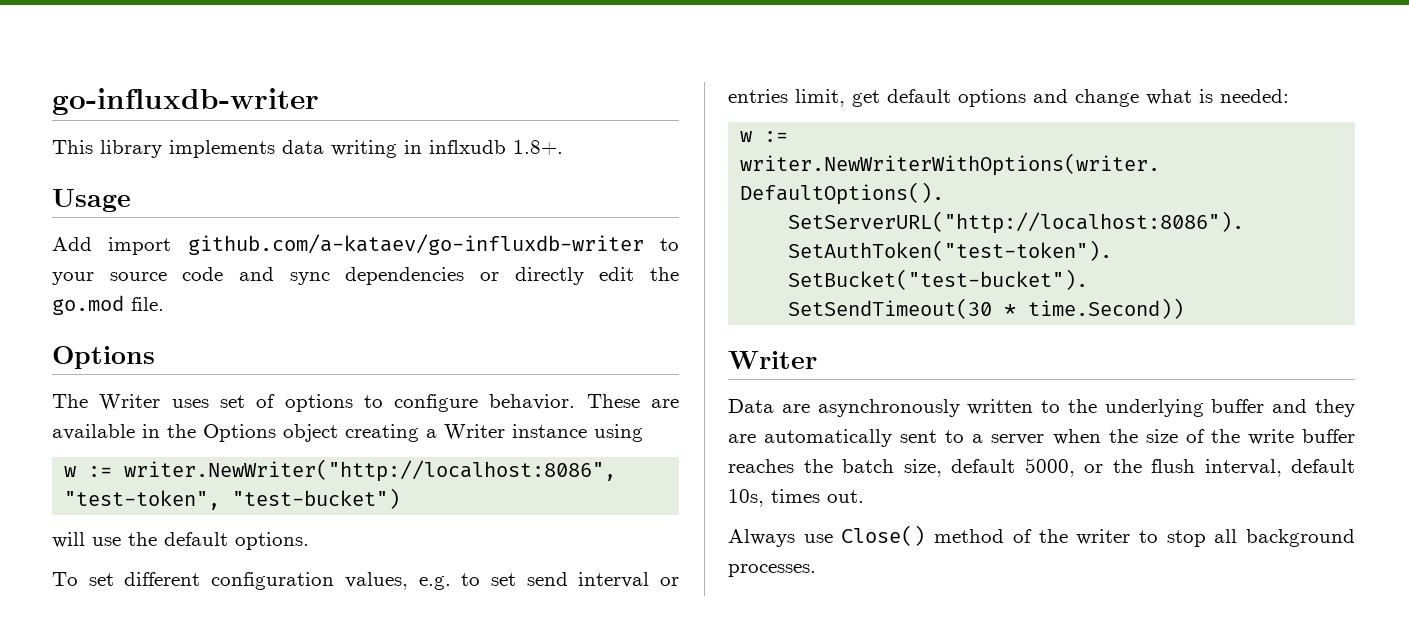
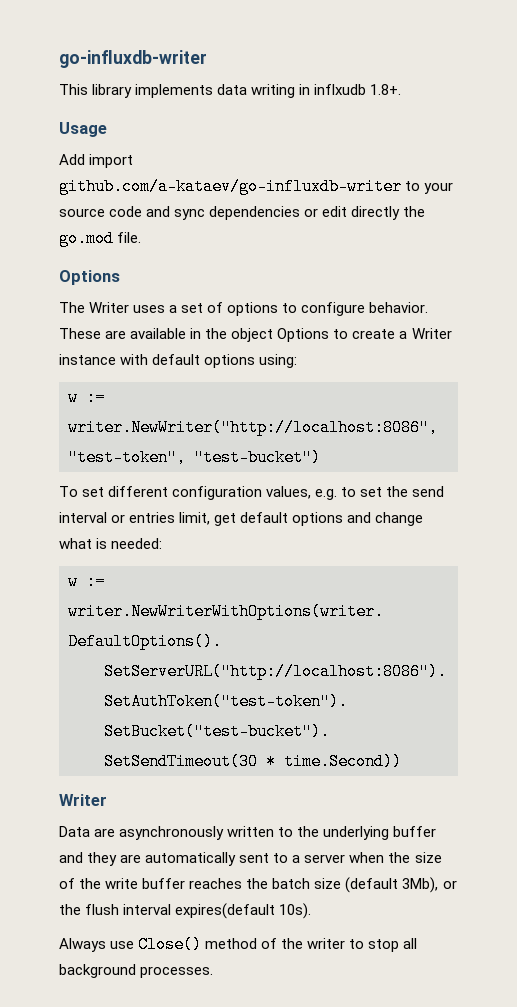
- Add import github.com/a-kataev/go-influxdb-writer to your source code and sync dependencies or directly edit the go.mod file.
+ Add import github.com/a-kataev/go-influxdb-writer to your source code and sync dependencies or edit directly the go.mod file.
- The Writer uses set of options to configure behavior.
+ The Writer uses a set of options to configure behavior.
- These are available in the Options object creating a Writer instance using
+ These are available in the object Options to create a Writer instance with default options using:
- will use the default options.
- To set different configuration values, e.g. to set send interval or entries limit, get default options and change what is needed:
+ To set different configuration values, e.g. to set the send interval or entries limit, get default options and change what is needed:
- Data are asynchronously written to the underlying buffer and they are automatically sent to a server when the size of the write buffer reaches the batch size, default 5000, or the flush interval, default 10s, times out.
+ Data are asynchronously written to the underlying buffer and they are automatically sent to a server when the size of the write buffer reaches the batch size (default 3Mb), or the flush interval expires(default 10s).

